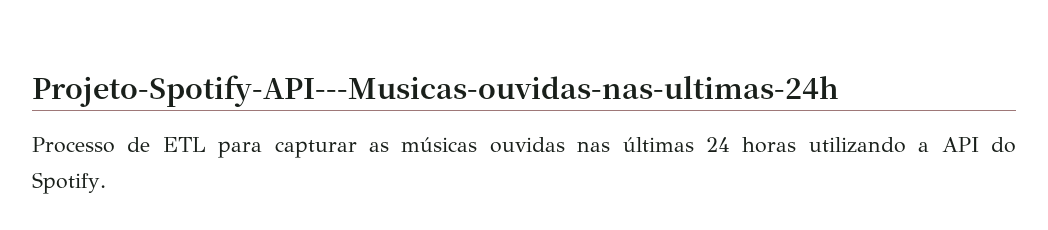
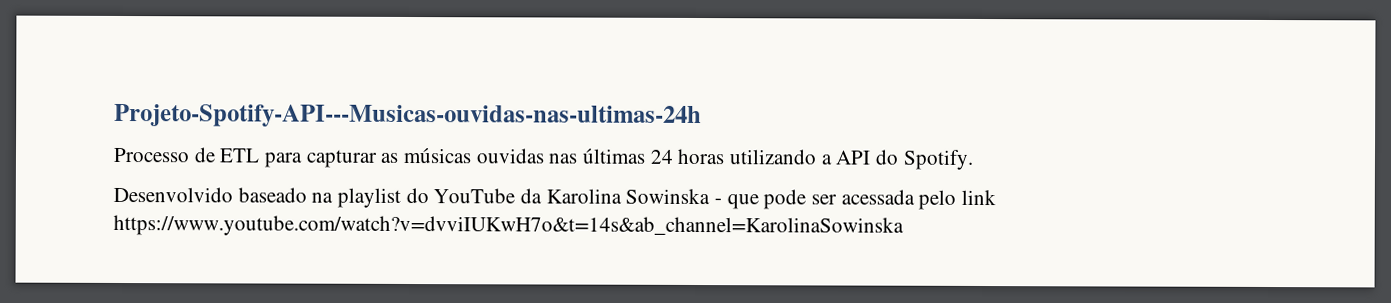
+ Desenvolvido baseado na playlist do YouTube da Karolina Sowinska - que pode ser acessada pelo link https://www.youtube.com/watch?v=dvviIUKwH7o&t=14s&ab_channel=KarolinaSowinska

